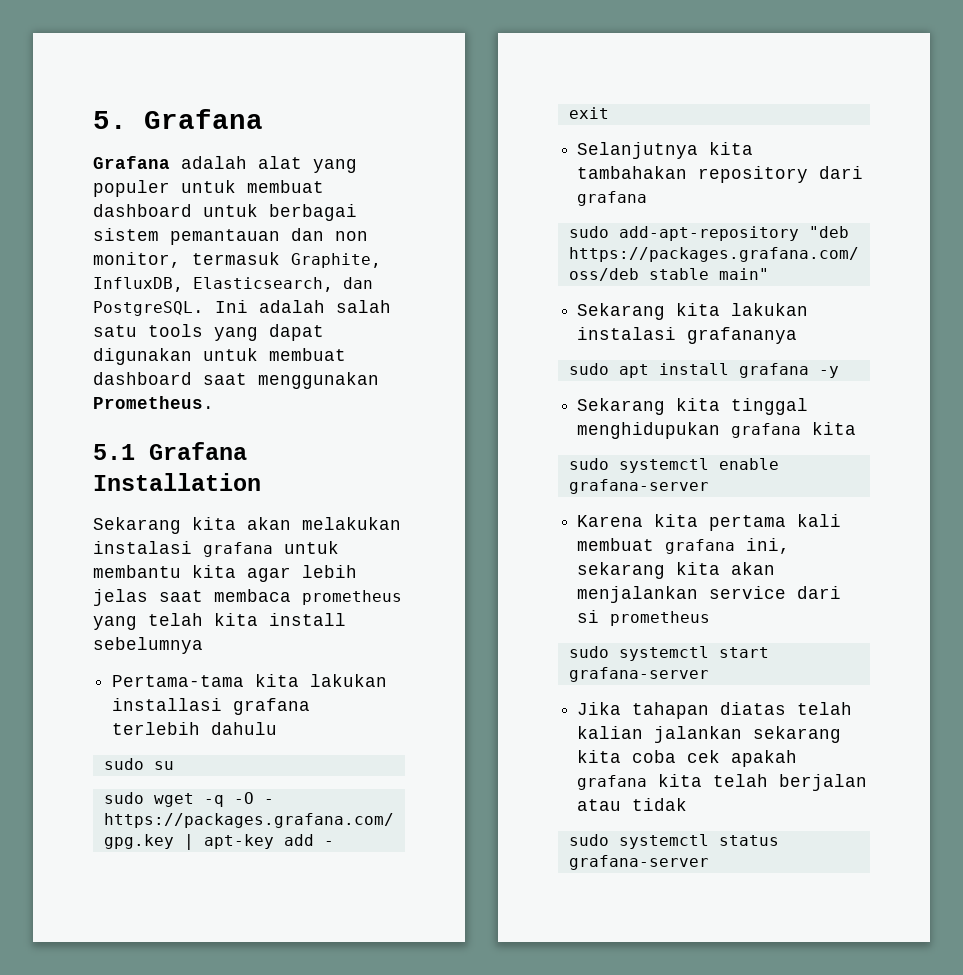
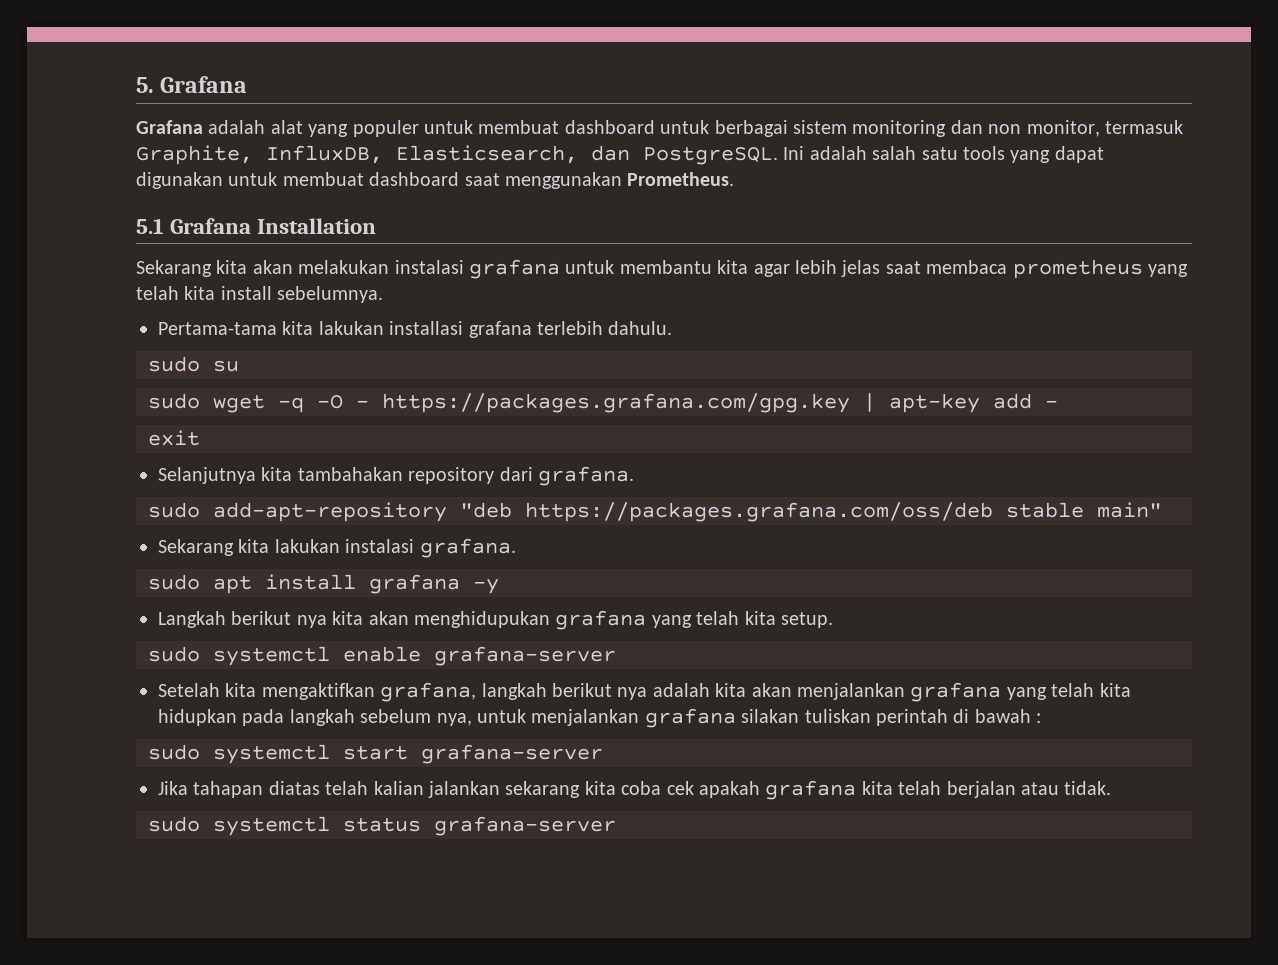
- Grafana adalah alat yang populer untuk membuat dashboard untuk berbagai sistem pemantauan dan non monitor, termasuk Graphite, InfluxDB, Elasticsearch, dan PostgreSQL.
+ Grafana adalah alat yang populer untuk membuat dashboard untuk berbagai sistem monitoring dan non monitor, termasuk Graphite, InfluxDB, Elasticsearch, dan PostgreSQL.
- Sekarang kita akan melakukan instalasi grafana untuk membantu kita agar lebih jelas saat membaca prometheus yang telah kita install sebelumnya
+ Sekarang kita akan melakukan instalasi grafana untuk membantu kita agar lebih jelas saat membaca prometheus yang telah kita install sebelumnya.
- Pertama-tama kita lakukan installasi grafana terlebih dahulu
+ Pertama-tama kita lakukan installasi grafana terlebih dahulu.
- Selanjutnya kita tambahakan repository dari grafana
+ Selanjutnya kita tambahakan repository dari grafana.
- Sekarang kita lakukan instalasi grafananya
+ Sekarang kita lakukan instalasi grafana.
- Sekarang kita tinggal menghidupukan grafana kita
+ Langkah berikut nya kita akan menghidupukan grafana yang telah kita setup.
- Karena kita pertama kali membuat grafana ini, sekarang kita akan menjalankan service dari si prometheus
+ Setelah kita mengaktifkan grafana, langkah berikut nya adalah kita akan menjalankan grafana yang telah kita hidupkan pada langkah sebelum nya, untuk menjalankan grafana silakan tuliskan perintah di bawah :
- Jika tahapan diatas telah kalian jalankan sekarang kita coba cek apakah grafana kita telah berjalan atau tidak
+ Jika tahapan diatas telah kalian jalankan sekarang kita coba cek apakah grafana kita telah berjalan atau tidak.

